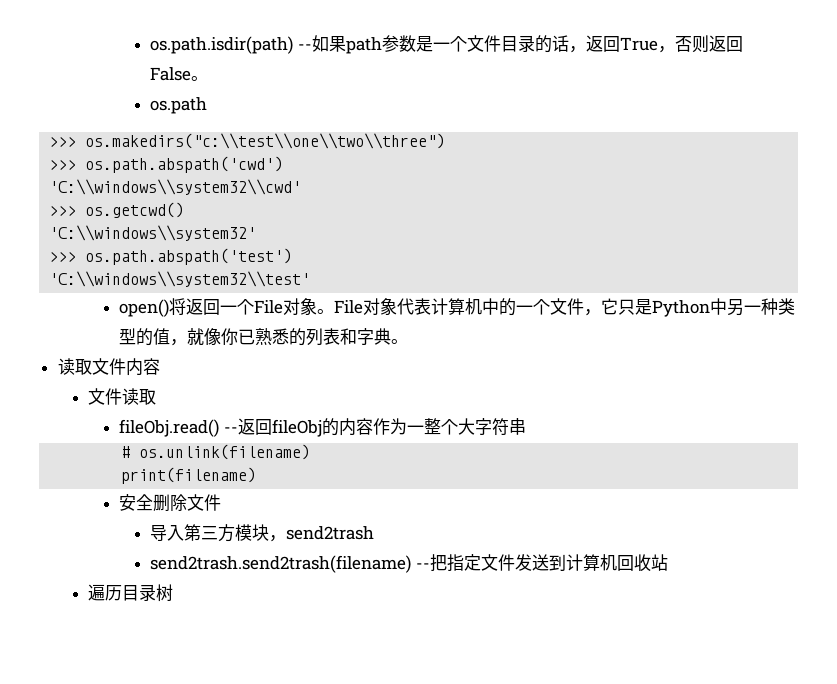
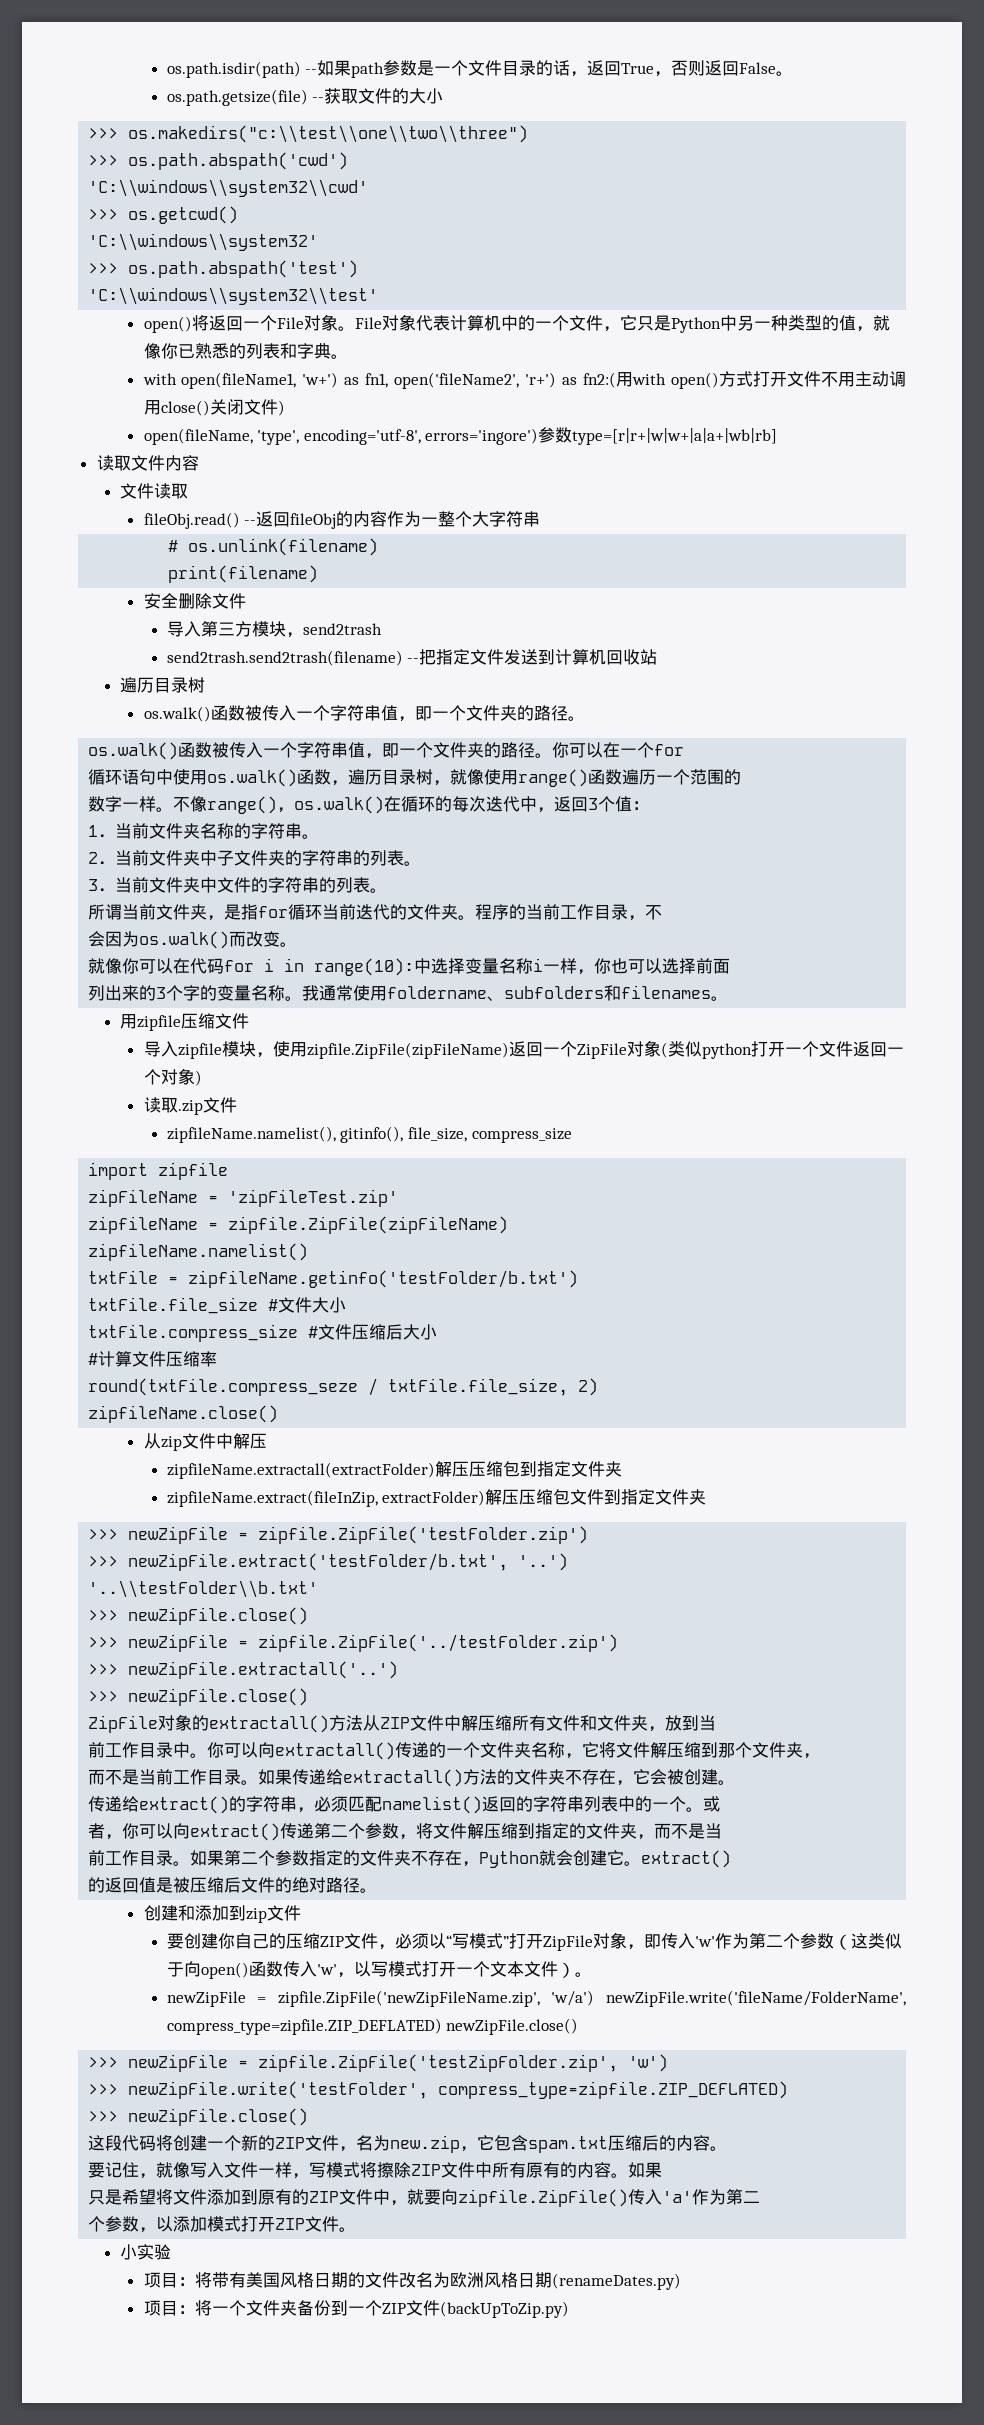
- os.path
+ os.path.getsize(file) --获取文件的大小
+ with open(fileName1, 'w+') as fn1, open('fileName2', 'r+') as fn2:(用with open()方式打开文件不用主动调用close()关闭文件)
+ open(fileName, 'type', encoding='utf-8', errors='ingore')参数type=[r|r+|w|w+|a|a+|wb|rb]
  send2trash.send2trash(filename) --把指定文件发送到计算机回收站
  遍历目录树
+ os.walk()函数被传入一个字符串值，即一个文件夹的路径。
+ os.walk()函数被传入一个字符串值，即一个文件夹的路径。你可以在一个for
+ 循环语句中使用os.walk()函数，遍历目录树，就像使用range()函数遍历一个范围的
+ 数字一样。不像range()，os.walk()在循环的每次迭代中，返回3个值：
+ 1．当前文件夹名称的字符串。
+ 2．当前文件夹中子文件夹的字符串的列表。
+ 3．当前文件夹中文件的字符串的列表。
+ 所谓当前文件夹，是指for循环当前迭代的文件夹。程序的当前工作目录，不
+ 会因为os.walk()而改变。
+ 就像你可以在代码for i in range(10):中选择变量名称i一样，你也可以选择前面
+ 列出来的3个字的变量名称。我通常使用foldername、subfolders和filenames。
+ 用zipfile压缩文件
+ 导入zipfile模块，使用zipfile.ZipFile(zipFileName)返回一个ZipFile对象(类似python打开一个文件返回一个对象)
+ 读取.zip文件
+ zipfileName.namelist(), gitinfo(), file_size, compress_size
+ import zipfile
+ zipFileName = 'zipFileTest.zip'
+ zipfileName = zipfile.ZipFile(zipFileName)
+ zipfileName.namelist()
+ txtFile = zipfileName.getinfo('testFolder/b.txt')
+ txtFile.file_size #文件大小
+ txtFile.compress_size #文件压缩后大小
+ #计算文件压缩率
+ round(txtFile.compress_seze / txtFile.file_size, 2)
+ zipfileName.close()
+ 从zip文件中解压
+ zipfileName.extractall(extractFolder)解压压缩包到指定文件夹
+ zipfileName.extract(fileInZip, extractFolder)解压压缩包文件到指定文件夹
+ >>> newZipFile = zipfile.ZipFile('testFolder.zip')
+ >>> newZipFile.extract('testFolder/b.txt', '..')
+ '..\\testFolder\\b.txt'
+ >>> newZipFile.close()
+ >>> newZipFile = zipfile.ZipFile('../testFolder.zip')
+ >>> newZipFile.extractall('..')
+ >>> newZipFile.close()
+ ZipFile对象的extractall()方法从ZIP文件中解压缩所有文件和文件夹，放到当
+ 前工作目录中。你可以向extractall()传递的一个文件夹名称，它将文件解压缩到那个文件夹，
+ 而不是当前工作目录。如果传递给extractall()方法的文件夹不存在，它会被创建。
+ 传递给extract()的字符串，必须匹配namelist()返回的字符串列表中的一个。或
+ 者，你可以向extract()传递第二个参数，将文件解压缩到指定的文件夹，而不是当
+ 前工作目录。如果第二个参数指定的文件夹不存在，Python就会创建它。extract()
+ 的返回值是被压缩后文件的绝对路径。
+ 创建和添加到zip文件
+ 要创建你自己的压缩ZIP文件，必须以“写模式”打开ZipFile对象，即传入'w'作为第二个参数（这类似于向open()函数传入'w'，以写模式打开一个文本文件）。
+ newZipFile = zipfile.ZipFile('newZipFileName.zip', 'w/a') newZipFile.write('fileName/FolderName', compress_type=zipfile.ZIP_DEFLATED) newZipFile.close()
+ >>> newZipFile = zipfile.ZipFile('testZipFolder.zip', 'w')
+ >>> newZipFile.write('testFolder', compress_type=zipfile.ZIP_DEFLATED)
+ >>> newZipFile.close()
+ 这段代码将创建一个新的ZIP文件，名为new.zip，它包含spam.txt压缩后的内容。
+ 要记住，就像写入文件一样，写模式将擦除ZIP文件中所有原有的内容。如果
+ 只是希望将文件添加到原有的ZIP文件中，就要向zipfile.ZipFile()传入'a'作为第二
+ 个参数，以添加模式打开ZIP文件。
+ 小实验
+ 项目：将带有美国风格日期的文件改名为欧洲风格日期(renameDates.py)
+ 项目：将一个文件夹备份到一个ZIP文件(backUpToZip.py)

